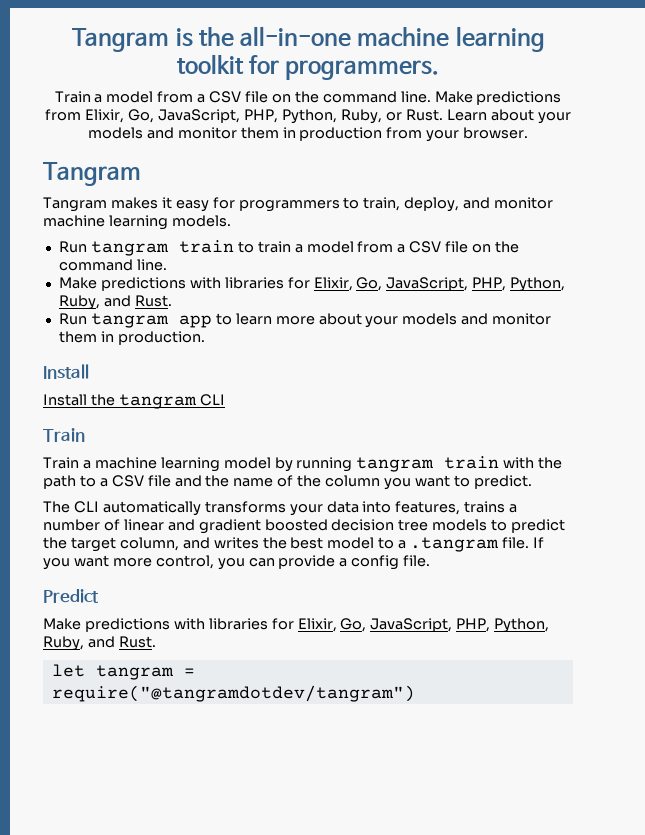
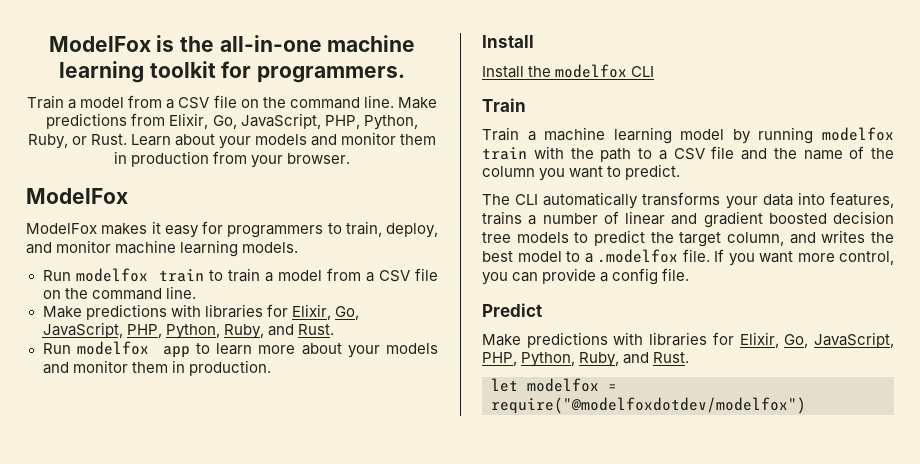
- Tangram is the all-in-one machine learning toolkit for programmers.
+ ModelFox is the all-in-one machine learning toolkit for programmers.
  Learn about your models and monitor them in production from your browser.
- Tangram
- Tangram makes it easy for programmers to train, deploy, and monitor machine learning models.
+ ModelFox
+ ModelFox makes it easy for programmers to train, deploy, and monitor machine learning models.
- Run tangram train to train a model from a CSV file on the command line.
+ Run modelfox train to train a model from a CSV file on the command line.
- Run tangram app to learn more about your models and monitor them in production.
+ Run modelfox app to learn more about your models and monitor them in production.
- Install the tangram CLI
+ Install the modelfox CLI
- Train a machine learning model by running tangram train with the path to a CSV file and the name of the column you want to predict.
+ Train a machine learning model by running modelfox train with the path to a CSV file and the name of the column you want to predict.
- The CLI automatically transforms your data into features, trains a number of linear and gradient boosted decision tree models to predict the target column, and writes the best model to a .tangram file.
+ The CLI automatically transforms your data into features, trains a number of linear and gradient boosted decision tree models to predict the target column, and writes the best model to a .modelfox file.
- let tangram = require("@tangramdotdev/tangram")
+ let modelfox = require("@modelfoxdotdev/modelfox")

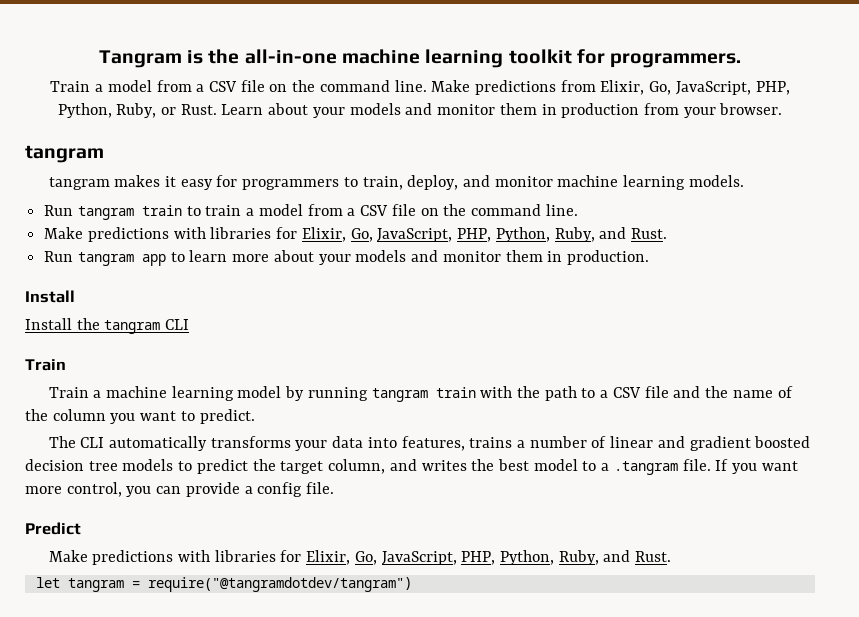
- ModelFox is the all-in-one machine learning toolkit for programmers.
+ Tangram is the all-in-one machine learning toolkit for programmers.
  Learn about your models and monitor them in production from your browser.
- ModelFox
- ModelFox makes it easy for programmers to train, deploy, and monitor machine learning models.
+ tangram
+ tangram makes it easy for programmers to train, deploy, and monitor machine learning models.
- Run modelfox train to train a model from a CSV file on the command line.
+ Run tangram train to train a model from a CSV file on the command line.
- Run modelfox app to learn more about your models and monitor them in production.
+ Run tangram app to learn more about your models and monitor them in production.
- Install the modelfox CLI
+ Install the tangram CLI
- Train a machine learning model by running modelfox train with the path to a CSV file and the name of the column you want to predict.
+ Train a machine learning model by running tangram train with the path to a CSV file and the name of the column you want to predict.
- The CLI automatically transforms your data into features, trains a number of linear and gradient boosted decision tree models to predict the target column, and writes the best model to a .modelfox file.
+ The CLI automatically transforms your data into features, trains a number of linear and gradient boosted decision tree models to predict the target column, and writes the best model to a .tangram file.
- let modelfox = require("@modelfoxdotdev/modelfox")
+ let tangram = require("@tangramdotdev/tangram")

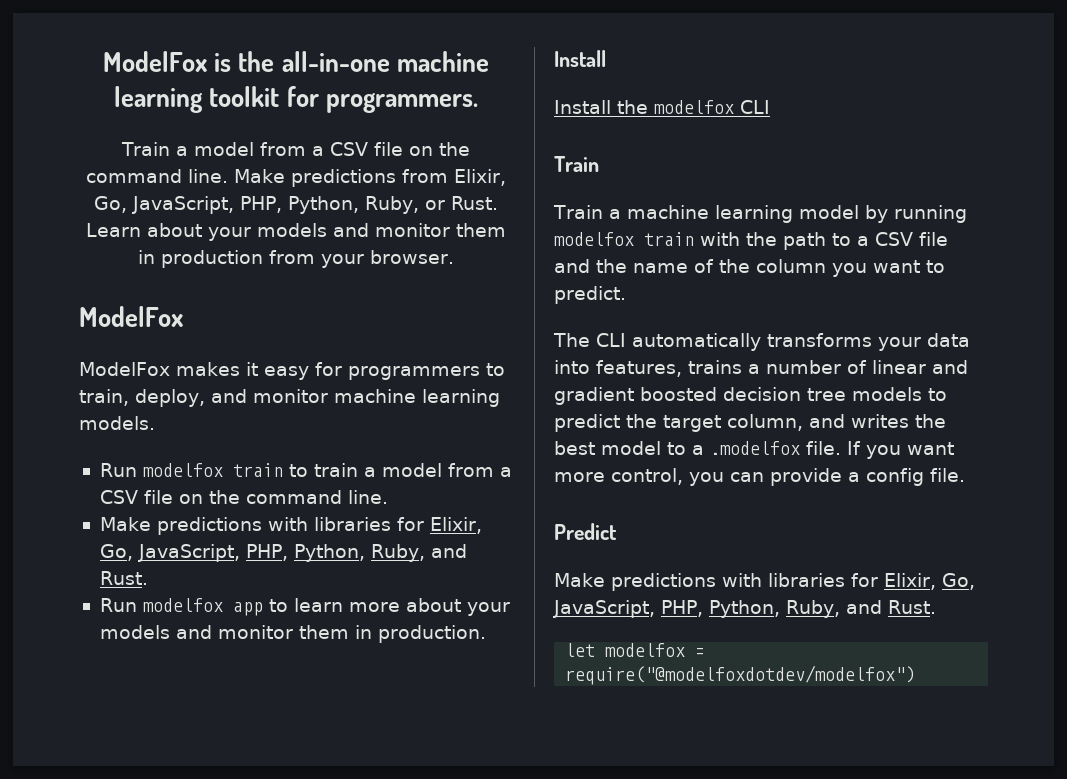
- Tangram is the all-in-one machine learning toolkit for programmers.
+ ModelFox is the all-in-one machine learning toolkit for programmers.
  Learn about your models and monitor them in production from your browser.
- tangram
- tangram makes it easy for programmers to train, deploy, and monitor machine learning models.
+ ModelFox
+ ModelFox makes it easy for programmers to train, deploy, and monitor machine learning models.
- Run tangram train to train a model from a CSV file on the command line.
+ Run modelfox train to train a model from a CSV file on the command line.
- Run tangram app to learn more about your models and monitor them in production.
+ Run modelfox app to learn more about your models and monitor them in production.
- Install the tangram CLI
+ Install the modelfox CLI
- Train a machine learning model by running tangram train with the path to a CSV file and the name of the column you want to predict.
+ Train a machine learning model by running modelfox train with the path to a CSV file and the name of the column you want to predict.
- The CLI automatically transforms your data into features, trains a number of linear and gradient boosted decision tree models to predict the target column, and writes the best model to a .tangram file.
+ The CLI automatically transforms your data into features, trains a number of linear and gradient boosted decision tree models to predict the target column, and writes the best model to a .modelfox file.
- let tangram = require("@tangramdotdev/tangram")
+ let modelfox = require("@modelfoxdotdev/modelfox")

